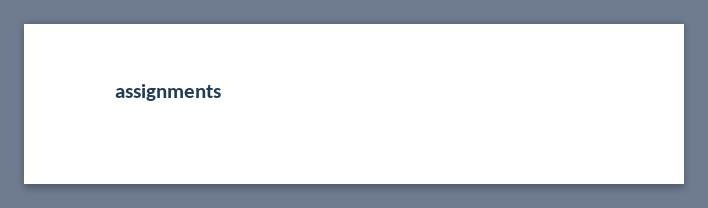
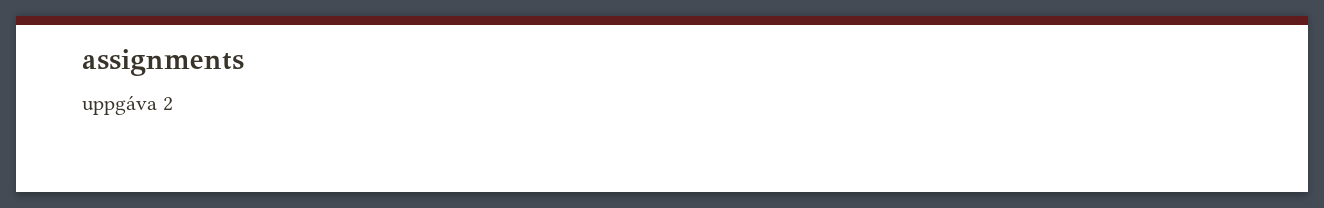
+ uppgáva 2

